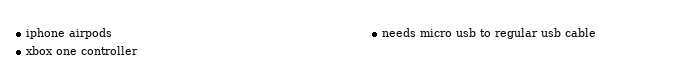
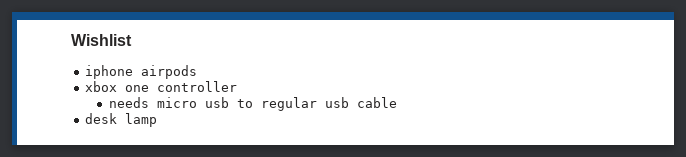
+ Wishlist
+ desk lamp

